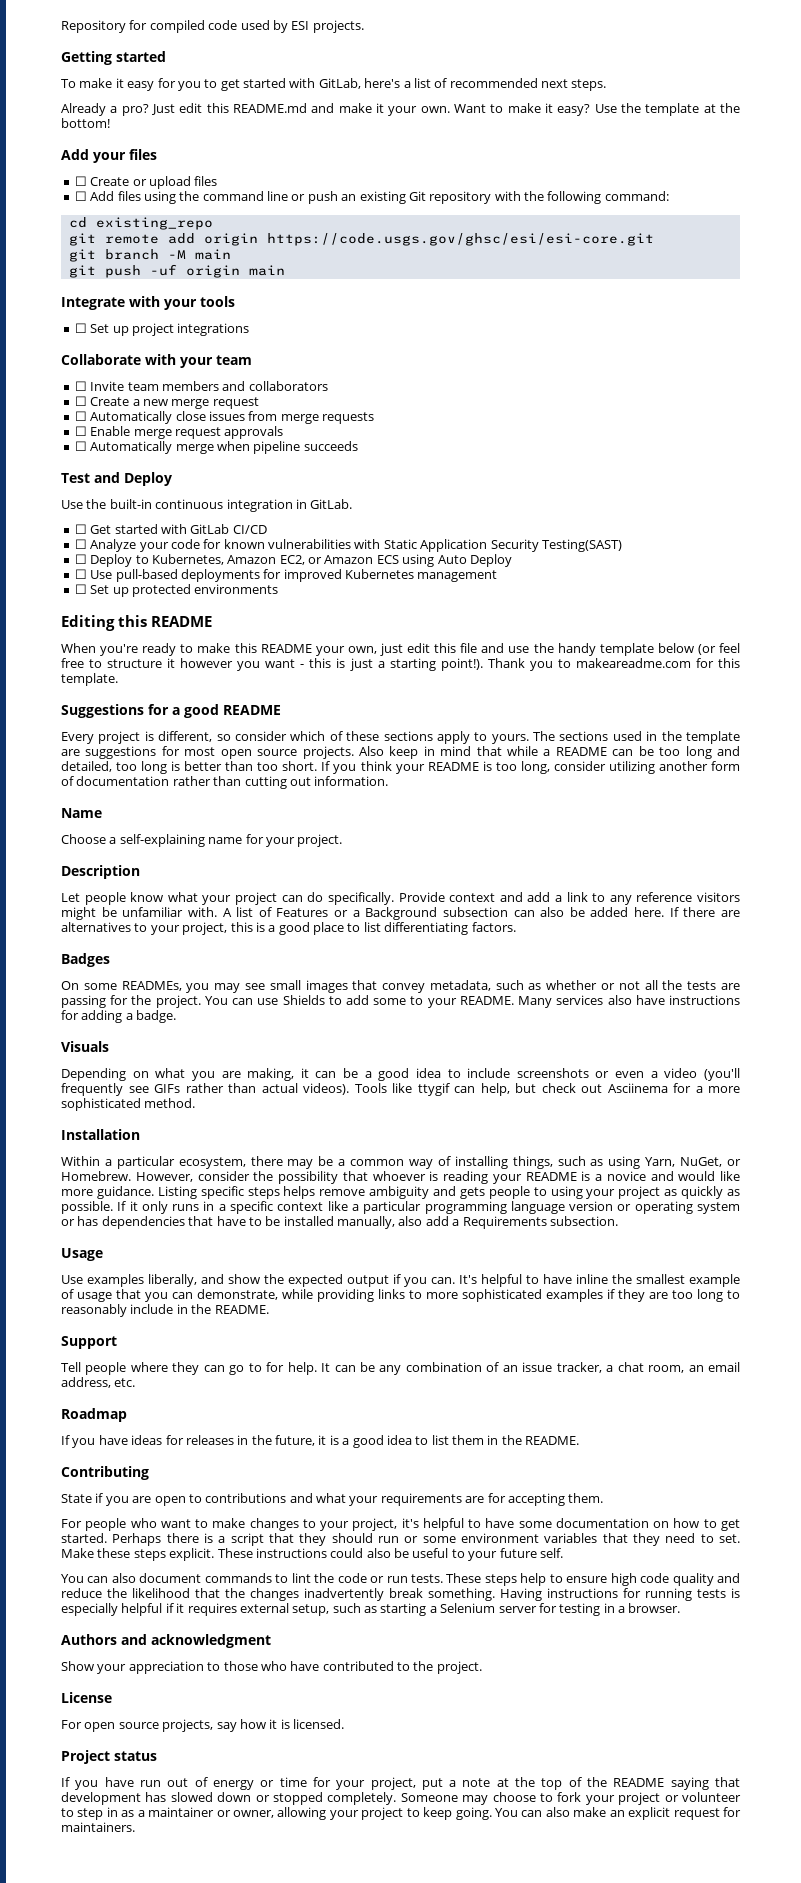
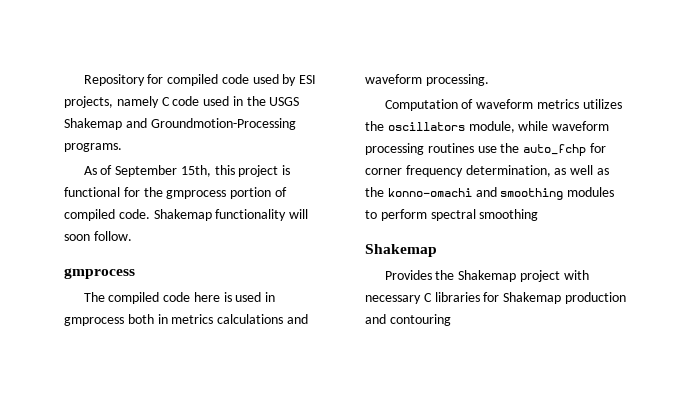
- Repository for compiled code used by ESI projects.
- Getting started
- To make it easy for you to get started with GitLab, here's a list of recommended next steps.
- Already a pro? Just edit this README.md and make it your own. Want to make it easy? Use the template at the bottom!
- Add your files
- ☐ Create or upload files
- ☐ Add files using the command line or push an existing Git repository with the following command:
- cd existing_repo
- git remote add origin https://code.usgs.gov/ghsc/esi/esi-core.git
- git branch -M main
- git push -uf origin main
- Integrate with your tools
- ☐ Set up project integrations
- Collaborate with your team
- ☐ Invite team members and collaborators
- ☐ Create a new merge request
- ☐ Automatically close issues from merge requests
- ☐ Enable merge request approvals
- ☐ Automatically merge when pipeline succeeds
- Test and Deploy
- Use the built-in continuous integration in GitLab.
- ☐ Get started with GitLab CI/CD
- ☐ Analyze your code for known vulnerabilities with Static Application Security Testing(SAST)
- ☐ Deploy to Kubernetes, Amazon EC2, or Amazon ECS using Auto Deploy
- ☐ Use pull-based deployments for improved Kubernetes management
- ☐ Set up protected environments
- Editing this README
- When you're ready to make this README your own, just edit this file and use the handy template below (or feel free to structure it however you want - this is just a starting point!). Thank you to makeareadme.com for this template.
- Suggestions for a good README
- Every project is different, so consider which of these sections apply to yours. The sections used in the template are suggestions for most open source projects. Also keep in mind that while a README can be too long and detailed, too long is better than too short. If you think your README is too long, consider utilizing another form of documentation rather than cutting out information.
- Name
- Choose a self-explaining name for your project.
- Description
- Let people know what your project can do specifically. Provide context and add a link to any reference visitors might be unfamiliar with. A list of Features or a Background subsection can also be added here. If there are alternatives to your project, this is a good place to list differentiating factors.
- Badges
- On some READMEs, you may see small images that convey metadata, such as whether or not all the tests are passing for the project. You can use Shields to add some to your README. Many services also have instructions for adding a badge.
- Visuals
- Depending on what you are making, it can be a good idea to include screenshots or even a video (you'll frequently see GIFs rather than actual videos). Tools like ttygif can help, but check out Asciinema for a more sophisticated method.
- Installation
- Within a particular ecosystem, there may be a common way of installing things, such as using Yarn, NuGet, or Homebrew. However, consider the possibility that whoever is reading your README is a novice and would like more guidance. Listing specific steps helps remove ambiguity and gets people to using your project as quickly as possible. If it only runs in a specific context like a particular programming language version or operating system or has dependencies that have to be installed manually, also add a Requirements subsection.
- Usage
- Use examples liberally, and show the expected output if you can. It's helpful to have inline the smallest example of usage that you can demonstrate, while providing links to more sophisticated examples if they are too long to reasonably include in the README.
- Support
- Tell people where they can go to for help. It can be any combination of an issue tracker, a chat room, an email address, etc.
- Roadmap
- If you have ideas for releases in the future, it is a good idea to list them in the README.
- Contributing
- State if you are open to contributions and what your requirements are for accepting them.
- For people who want to make changes to your project, it's helpful to have some documentation on how to get started. Perhaps there is a script that they should run or some environment variables that they need to set. Make these steps explicit. These instructions could also be useful to your future self.
- You can also document commands to lint the code or run tests. These steps help to ensure high code quality and reduce the likelihood that the changes inadvertently break something. Having instructions for running tests is especially helpful if it requires external setup, such as starting a Selenium server for testing in a browser.
- Authors and acknowledgment
- Show your appreciation to those who have contributed to the project.
- License
- For open source projects, say how it is licensed.
- Project status
- If you have run out of energy or time for your project, put a note at the top of the README saying that development has slowed down or stopped completely. Someone may choose to fork your project or volunteer to step in as a maintainer or owner, allowing your project to keep going. You can also make an explicit request for maintainers.
+ Repository for compiled code used by ESI projects, namely C code used in the USGS Shakemap and Groundmotion-Processing programs.
+ As of September 15th, this project is functional for the gmprocess portion of compiled code. Shakemap functionality will soon follow.
+ gmprocess
+ The compiled code here is used in gmprocess both in metrics calculations and waveform processing.
+ Computation of waveform metrics utilizes the oscillators module, while waveform processing routines use the auto_fchp for corner frequency determination, as well as the konno-omachi and smoothing modules to perform spectral smoothing
+ Shakemap
+ Provides the Shakemap project with necessary C libraries for Shakemap production and contouring

